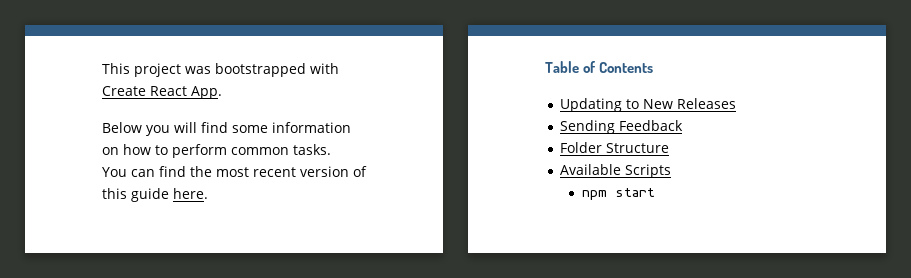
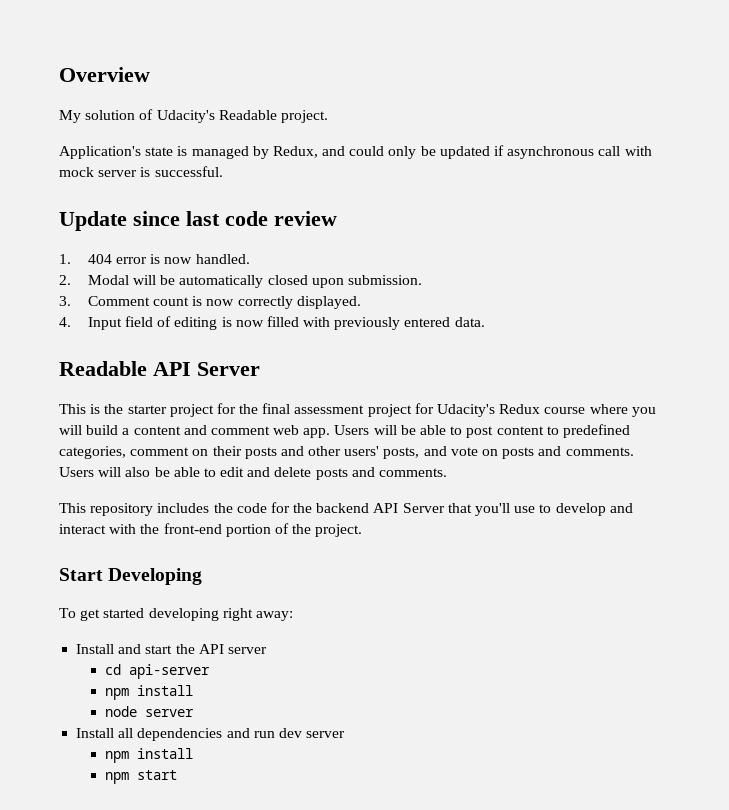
- This project was bootstrapped with Create React App.
- Below you will find some information on how to perform common tasks.
- You can find the most recent version of this guide here.
- Table of Contents
- Updating to New Releases
- Sending Feedback
- Folder Structure
- Available Scripts
+ Overview
+ My solution of Udacity's Readable project.
+ Application's state is managed by Redux, and could only be updated if asynchronous call with mock server is successful.
+ Update since last code review
+ 1. 404 error is now handled.
+ 2. Modal will be automatically closed upon submission.
+ 3. Comment count is now correctly displayed.
+ 4. Input field of editing is now filled with previously entered data.
+ Readable API Server
+ This is the starter project for the final assessment project for Udacity's Redux course where you will build a content and comment web app. Users will be able to post content to predefined categories, comment on their posts and other users' posts, and vote on posts and comments. Users will also be able to edit and delete posts and comments.
+ This repository includes the code for the backend API Server that you'll use to develop and interact with the front-end portion of the project.
+ Start Developing
+ To get started developing right away:
+ Install and start the API server
+ cd api-server
+ npm install
+ node server
+ Install all dependencies and run dev server
+ npm install

